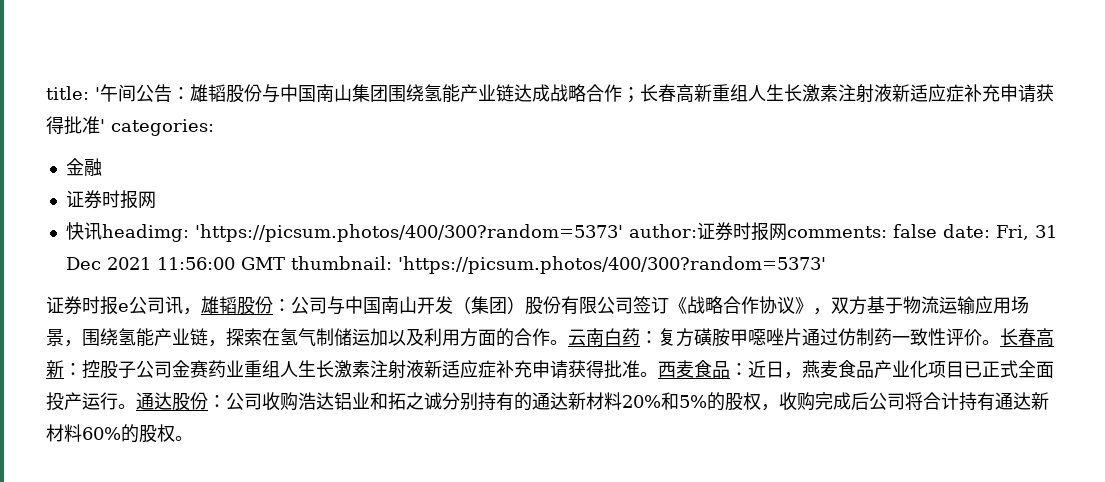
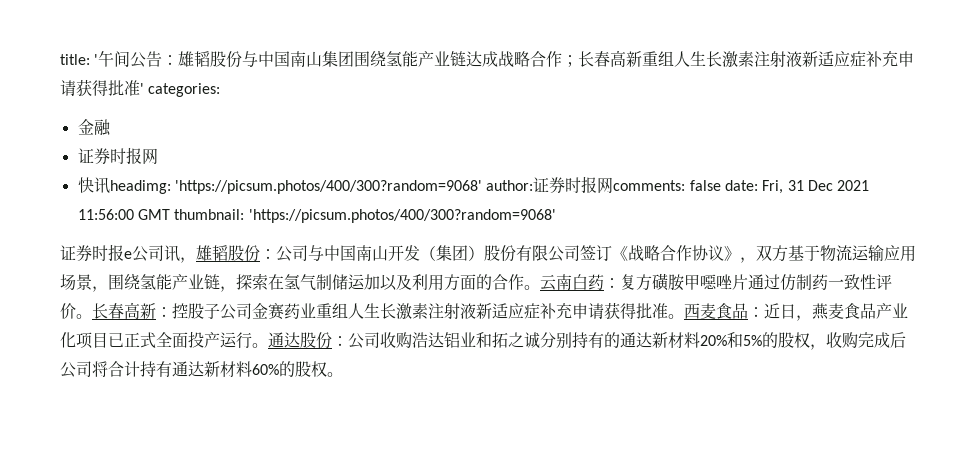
- 快讯headimg: 'https://picsum.photos/400/300?random=5373' author:证券时报网comments: false date: Fri, 31 Dec 2021 11:56:00 GMT thumbnail: 'https://picsum.photos/400/300?random=5373'
+ 快讯headimg: 'https://picsum.photos/400/300?random=9068' author:证券时报网comments: false date: Fri, 31 Dec 2021 11:56:00 GMT thumbnail: 'https://picsum.photos/400/300?random=9068'

